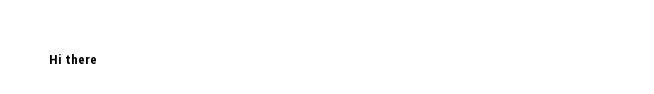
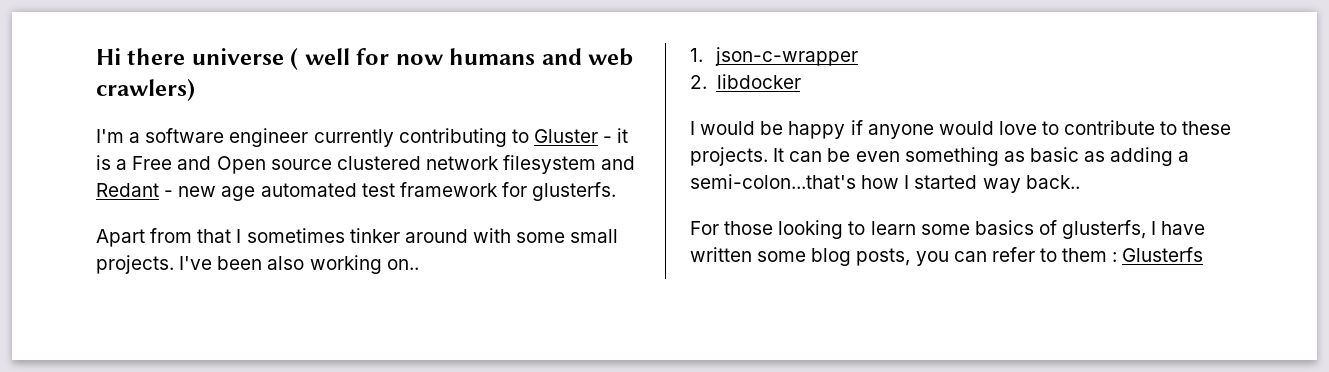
- Hi there
+ Hi there universe ( well for now humans and web crawlers)
+ I'm a software engineer currently contributing to Gluster - it is a Free and Open source clustered network filesystem and Redant - new age automated test framework for glusterfs.
+ Apart from that I sometimes tinker around with some small projects. I've been also working on..
+ 1. json-c-wrapper
+ 2. libdocker
+ I would be happy if anyone would love to contribute to these projects. It can be even something as basic as adding a semi-colon...that's how I started way back..
+ For those looking to learn some basics of glusterfs, I have written some blog posts, you can refer to them : Glusterfs

